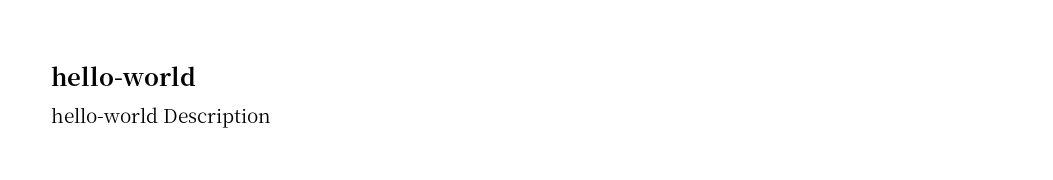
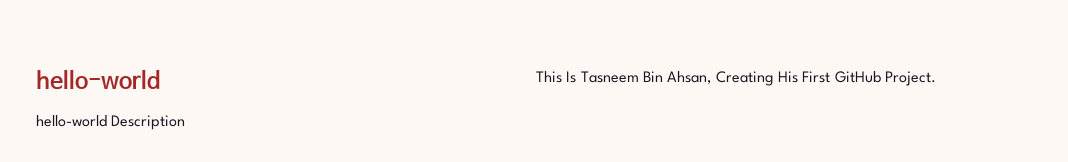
+ This Is Tasneem Bin Ahsan, Creating His First GitHub Project.

